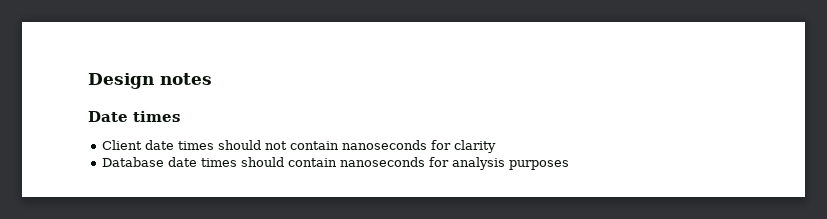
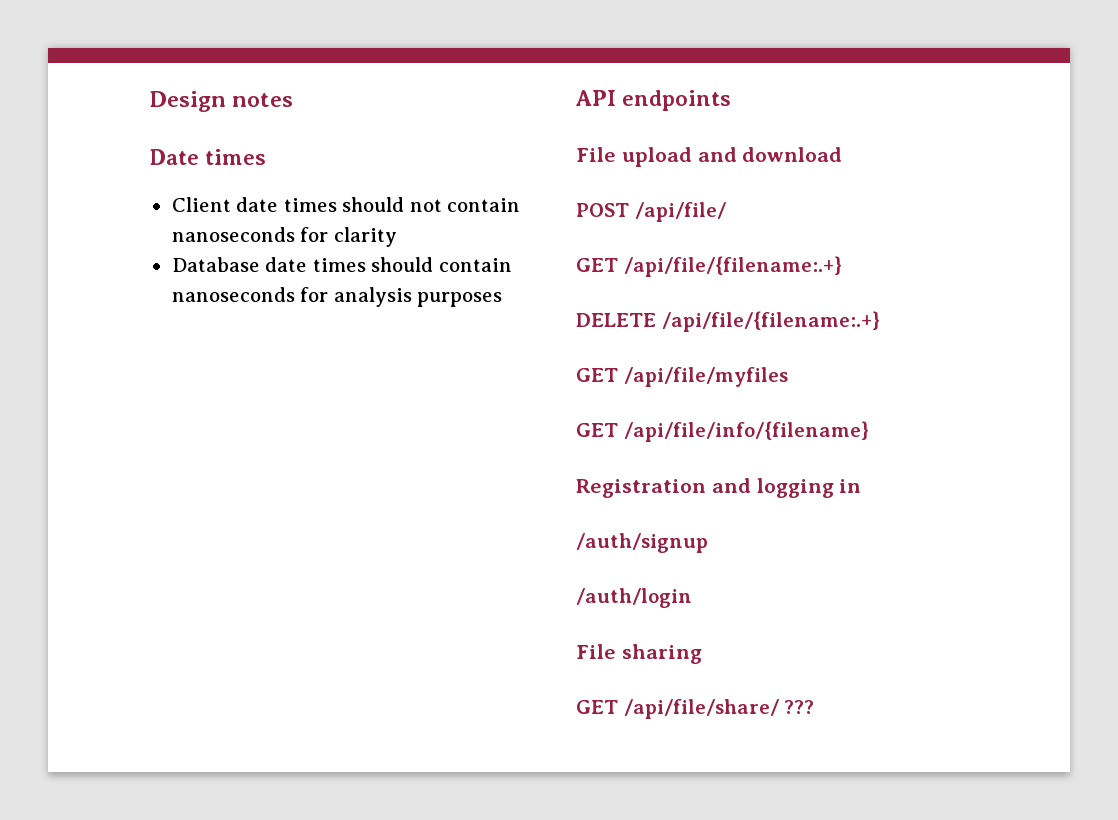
+ API endpoints
+ File upload and download
+ POST /api/file/
+ GET /api/file/{filename:.+}
+ DELETE /api/file/{filename:.+}
+ GET /api/file/myfiles
+ GET /api/file/info/{filename}
+ Registration and logging in
+ /auth/signup
+ /auth/login
+ File sharing
+ GET /api/file/share/ ???

